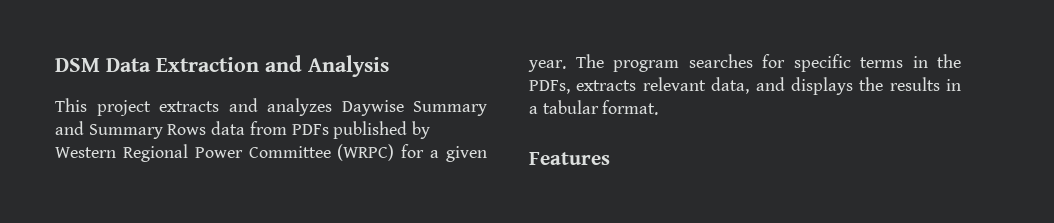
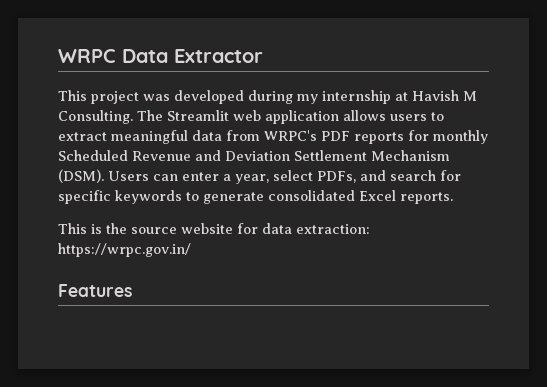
- DSM Data Extraction and Analysis
- This project extracts and analyzes Daywise Summary and Summary Rows data from PDFs published by Western Regional Power Committee (WRPC) for a given year. The program searches for specific terms in the PDFs, extracts relevant data, and displays the results in a tabular format.
+ WRPC Data Extractor
+ This project was developed during my internship at Havish M Consulting. The Streamlit web application allows users to extract meaningful data from WRPC's PDF reports for monthly Scheduled Revenue and Deviation Settlement Mechanism (DSM). Users can enter a year, select PDFs, and search for specific keywords to generate consolidated Excel reports.
+ This is the source website for data extraction: https://wrpc.gov.in/

